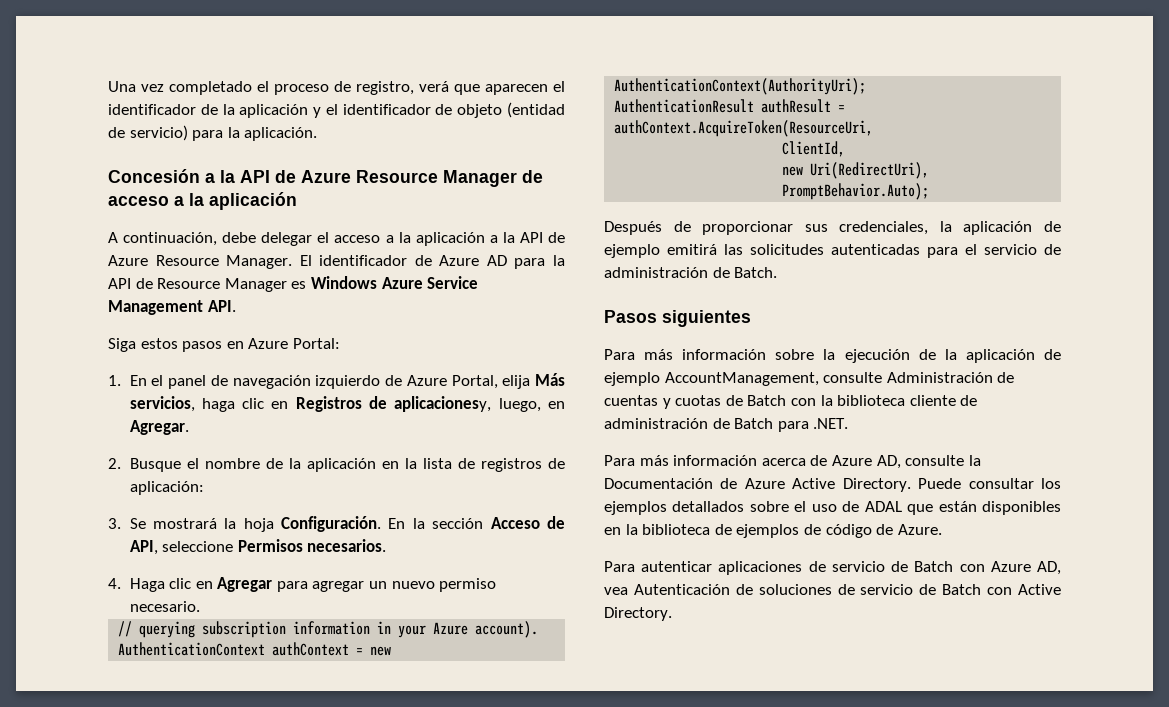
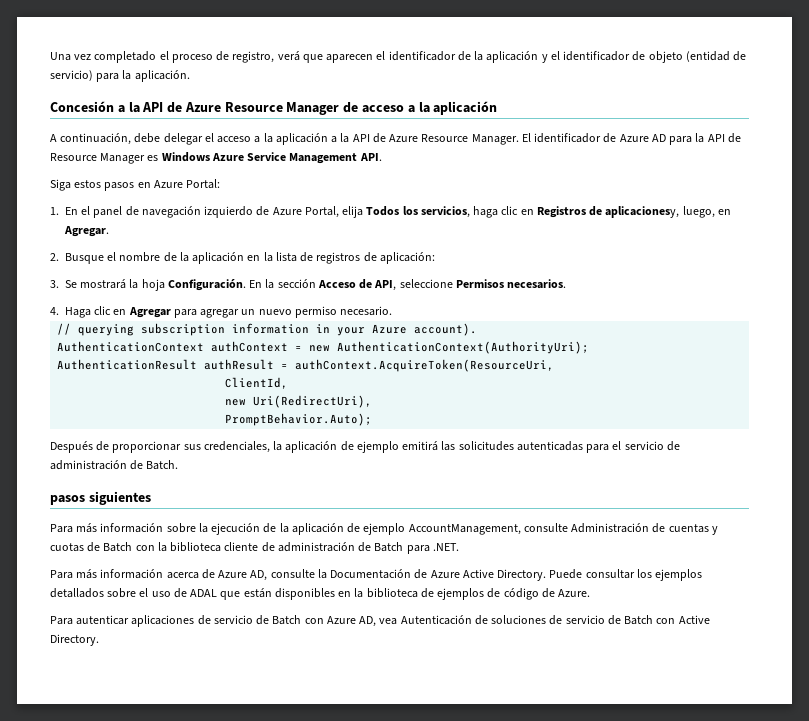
- 1. En el panel de navegación izquierdo de Azure Portal, elija Más servicios, haga clic en Registros de aplicacionesy, luego, en Agregar.
+ 1. En el panel de navegación izquierdo de Azure Portal, elija Todos los servicios, haga clic en Registros de aplicacionesy, luego, en Agregar.
- Pasos siguientes
+ pasos siguientes

